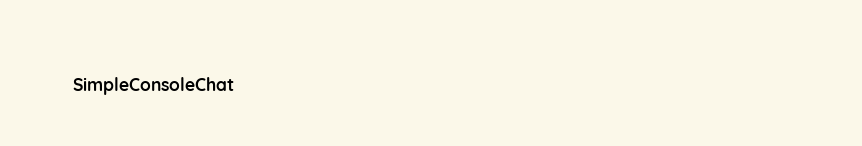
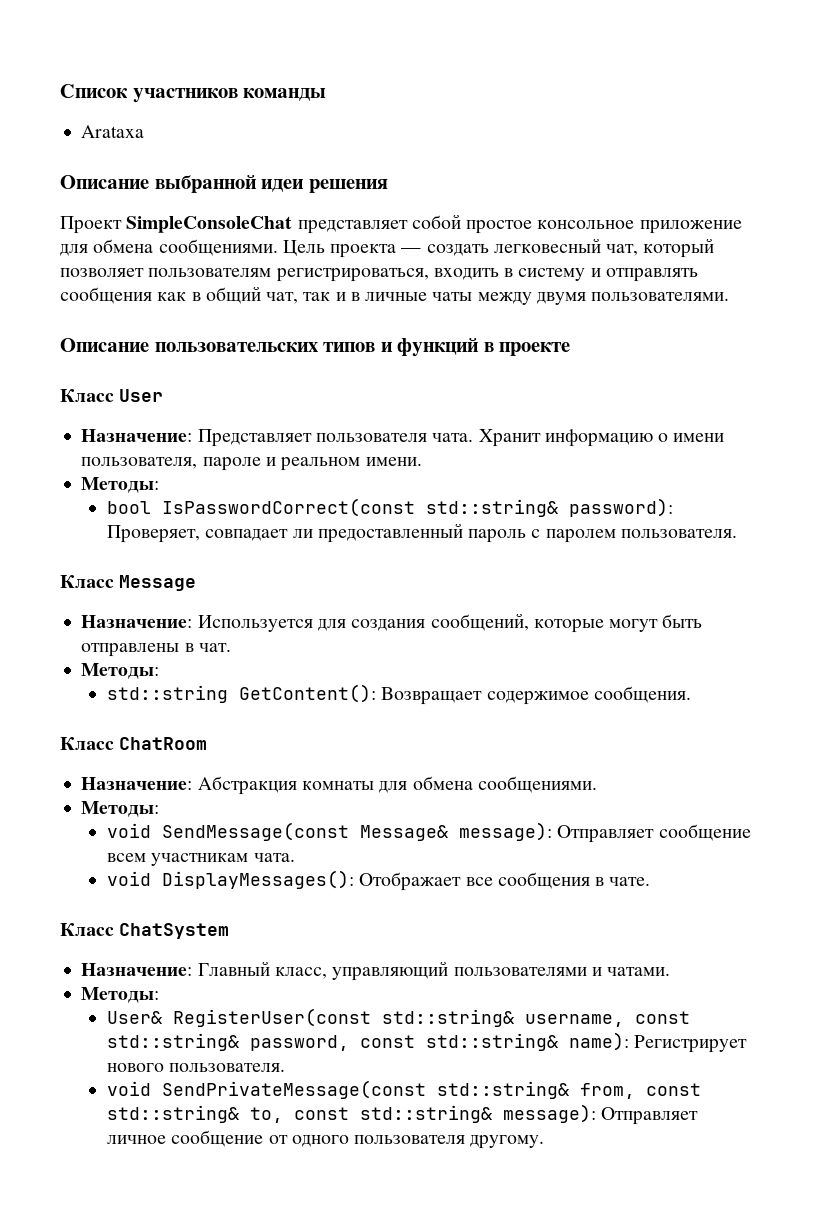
- SimpleConsoleChat
+ Список участников команды
+ Arataxa
+ Описание выбранной идеи решения
+ Проект SimpleConsoleChat представляет собой простое консольное приложение для обмена сообщениями. Цель проекта — создать легковесный чат, который позволяет пользователям регистрироваться, входить в систему и отправлять сообщения как в общий чат, так и в личные чаты между двумя пользователями.
+ Описание пользовательских типов и функций в проекте
+ Класс User
+ Назначение: Представляет пользователя чата. Хранит информацию о имени пользователя, пароле и реальном имени.
+ Методы:
+ bool IsPasswordCorrect(const std::string& password): Проверяет, совпадает ли предоставленный пароль с паролем пользователя.
+ Класс Message
+ Назначение: Используется для создания сообщений, которые могут быть отправлены в чат.
+ Методы:
+ std::string GetContent(): Возвращает содержимое сообщения.
+ Класс ChatRoom
+ Назначение: Абстракция комнаты для обмена сообщениями.
+ Методы:
+ void SendMessage(const Message& message): Отправляет сообщение всем участникам чата.
+ void DisplayMessages(): Отображает все сообщения в чате.
+ Класс ChatSystem
+ Назначение: Главный класс, управляющий пользователями и чатами.
+ Методы:
+ User& RegisterUser(const std::string& username, const std::string& password, const std::string& name): Регистрирует нового пользователя.
+ void SendPrivateMessage(const std::string& from, const std::string& to, const std::string& message): Отправляет личное сообщение от одного пользователя другому.

